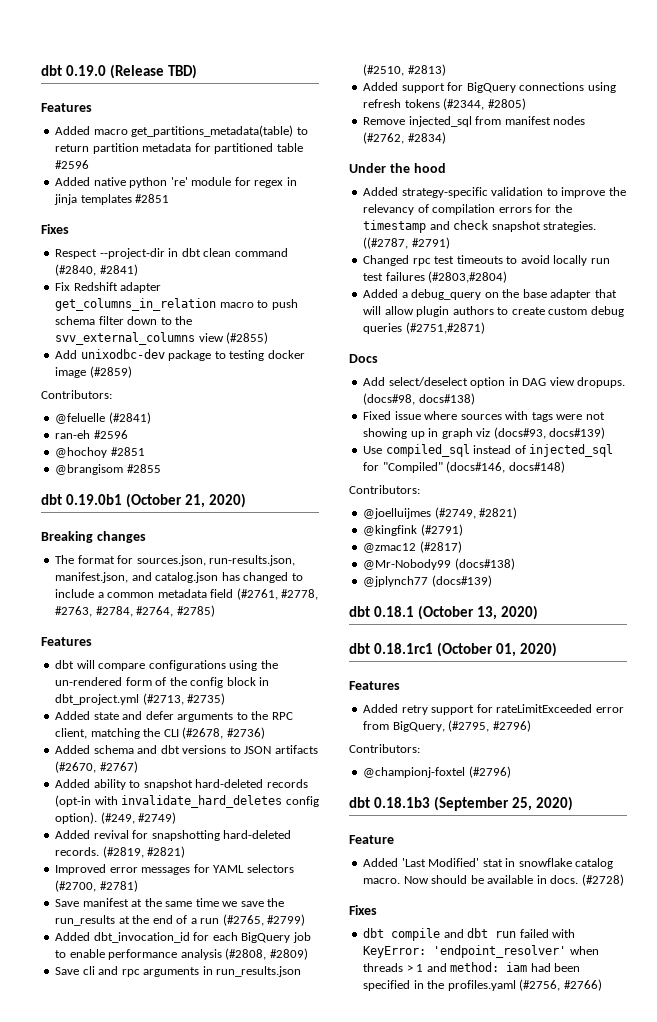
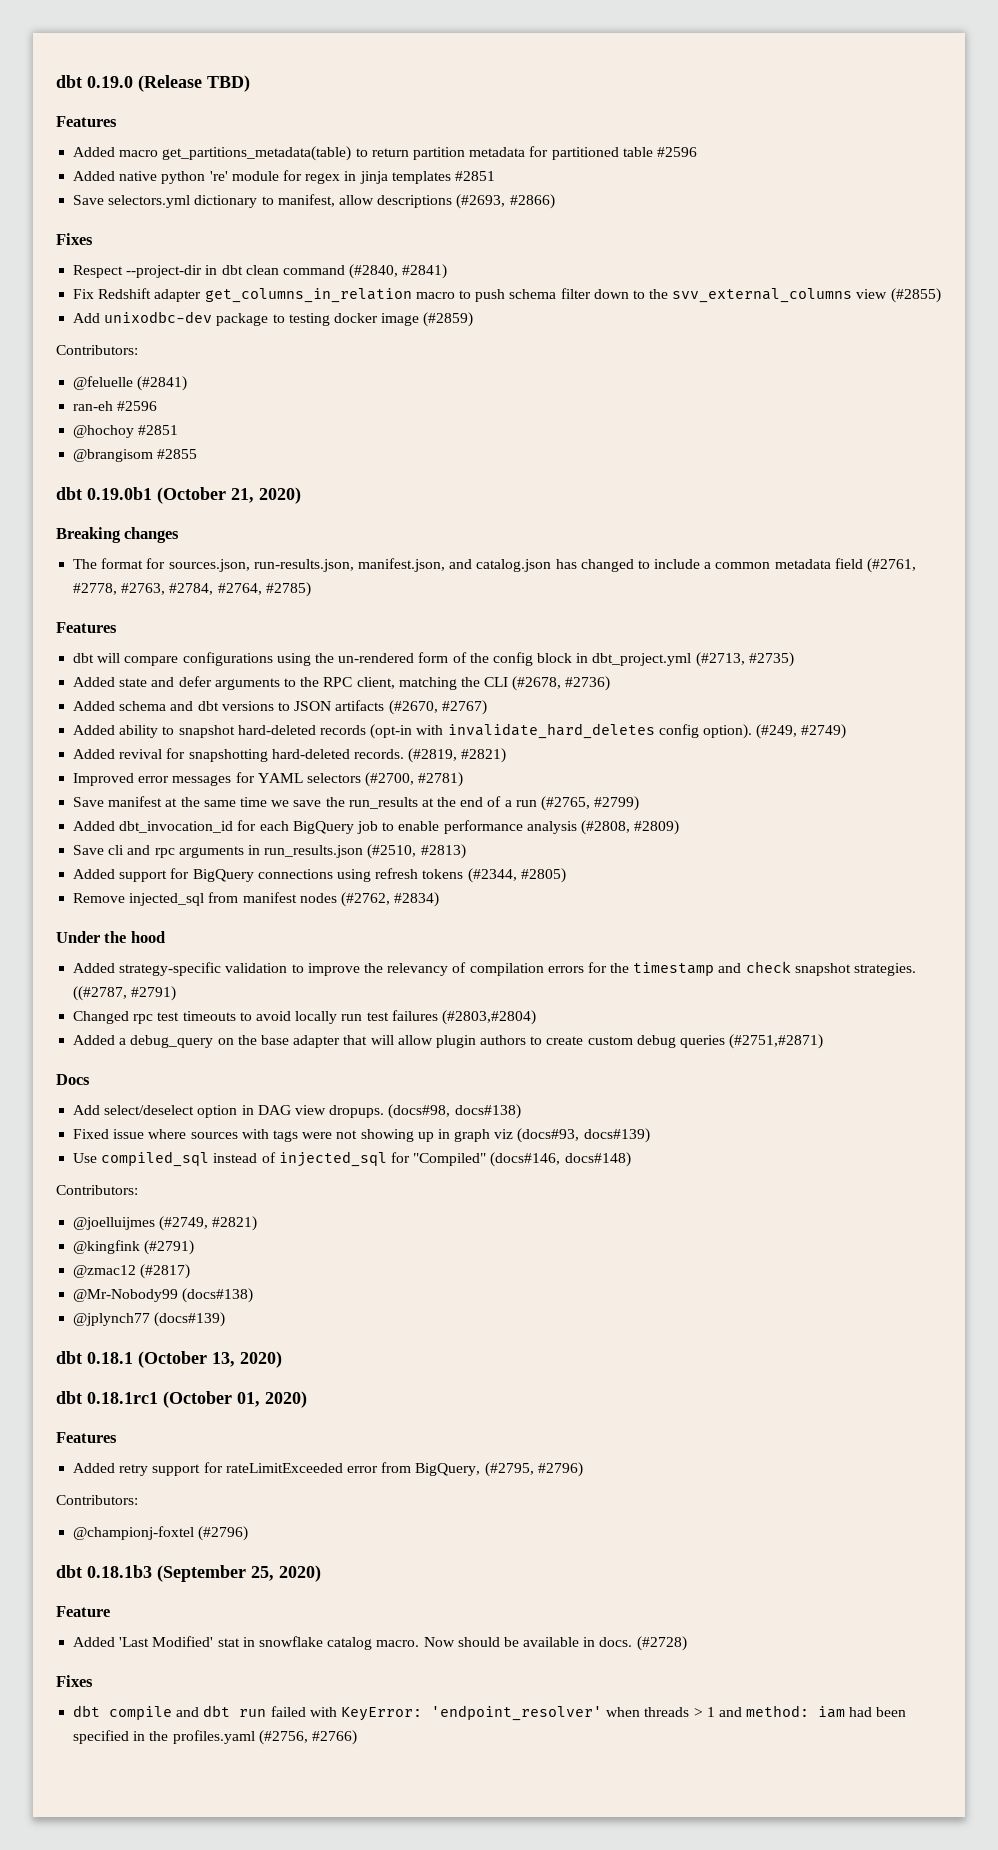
+ Save selectors.yml dictionary to manifest, allow descriptions (#2693, #2866)

